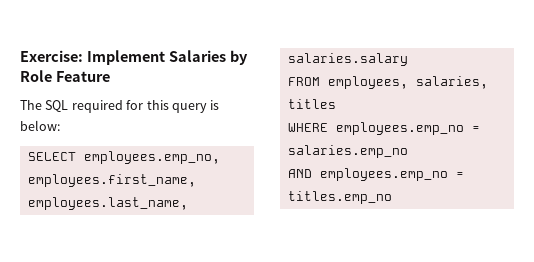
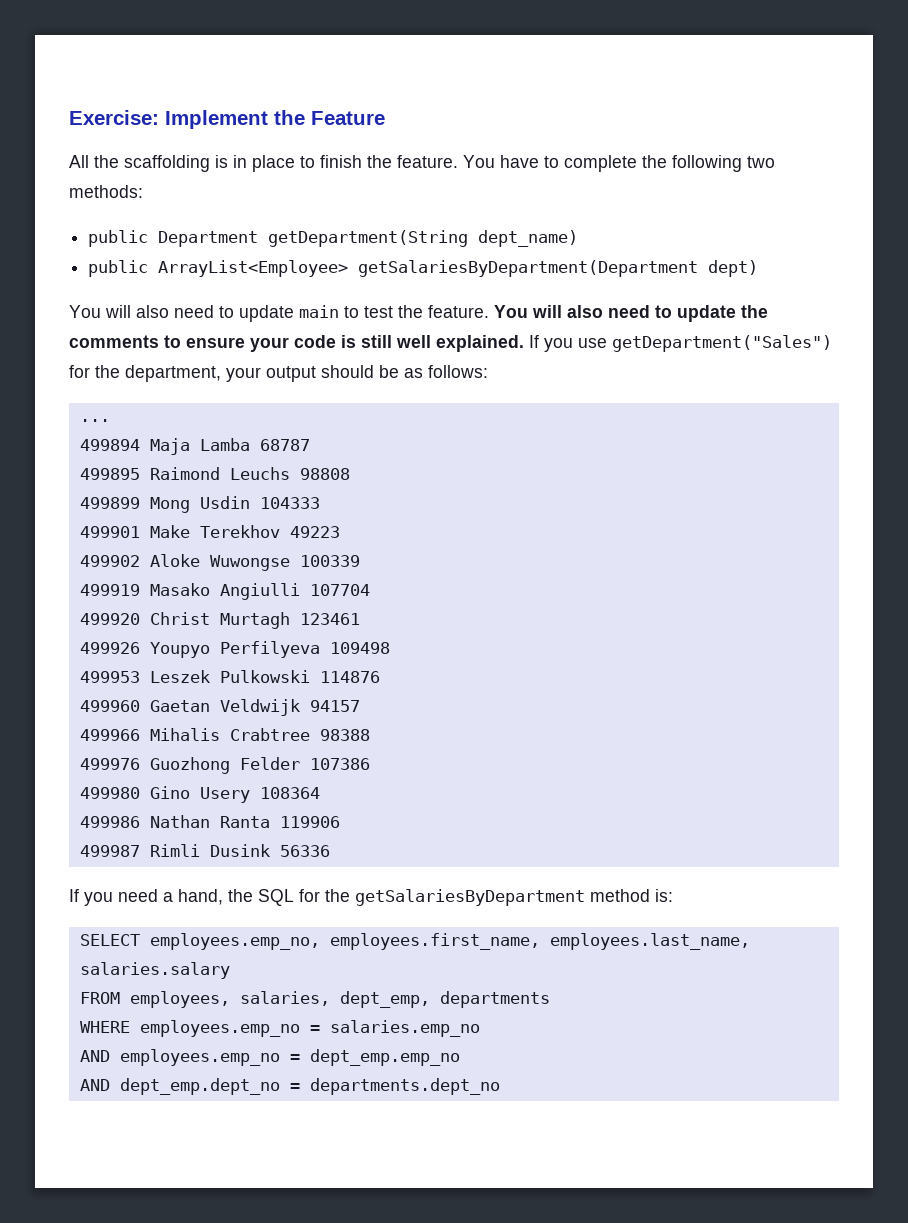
- Exercise: Implement Salaries by Role Feature
- The SQL required for this query is below:
+ Exercise: Implement the Feature
+ All the scaffolding is in place to finish the feature. You have to complete the following two methods:
+ public Department getDepartment(String dept_name)
+ public ArrayList<Employee> getSalariesByDepartment(Department dept)
+ You will also need to update main to test the feature. You will also need to update the comments to ensure your code is still well explained. If you use getDepartment("Sales") for the department, your output should be as follows:
+ ...
+ 499894 Maja Lamba 68787
+ 499895 Raimond Leuchs 98808
+ 499899 Mong Usdin 104333
+ 499901 Make Terekhov 49223
+ 499902 Aloke Wuwongse 100339
+ 499919 Masako Angiulli 107704
+ 499920 Christ Murtagh 123461
+ 499926 Youpyo Perfilyeva 109498
+ 499953 Leszek Pulkowski 114876
+ 499960 Gaetan Veldwijk 94157
+ 499966 Mihalis Crabtree 98388
+ 499976 Guozhong Felder 107386
+ 499980 Gino Usery 108364
+ 499986 Nathan Ranta 119906
+ 499987 Rimli Dusink 56336
+ If you need a hand, the SQL for the getSalariesByDepartment method is:
- FROM employees, salaries, titles
+ FROM employees, salaries, dept_emp, departments
- AND employees.emp_no = titles.emp_no
+ AND employees.emp_no = dept_emp.emp_no
+ AND dept_emp.dept_no = departments.dept_no

